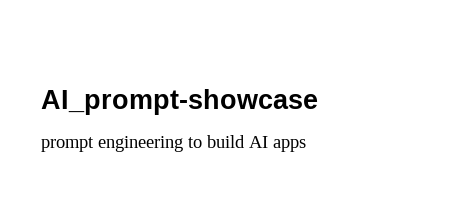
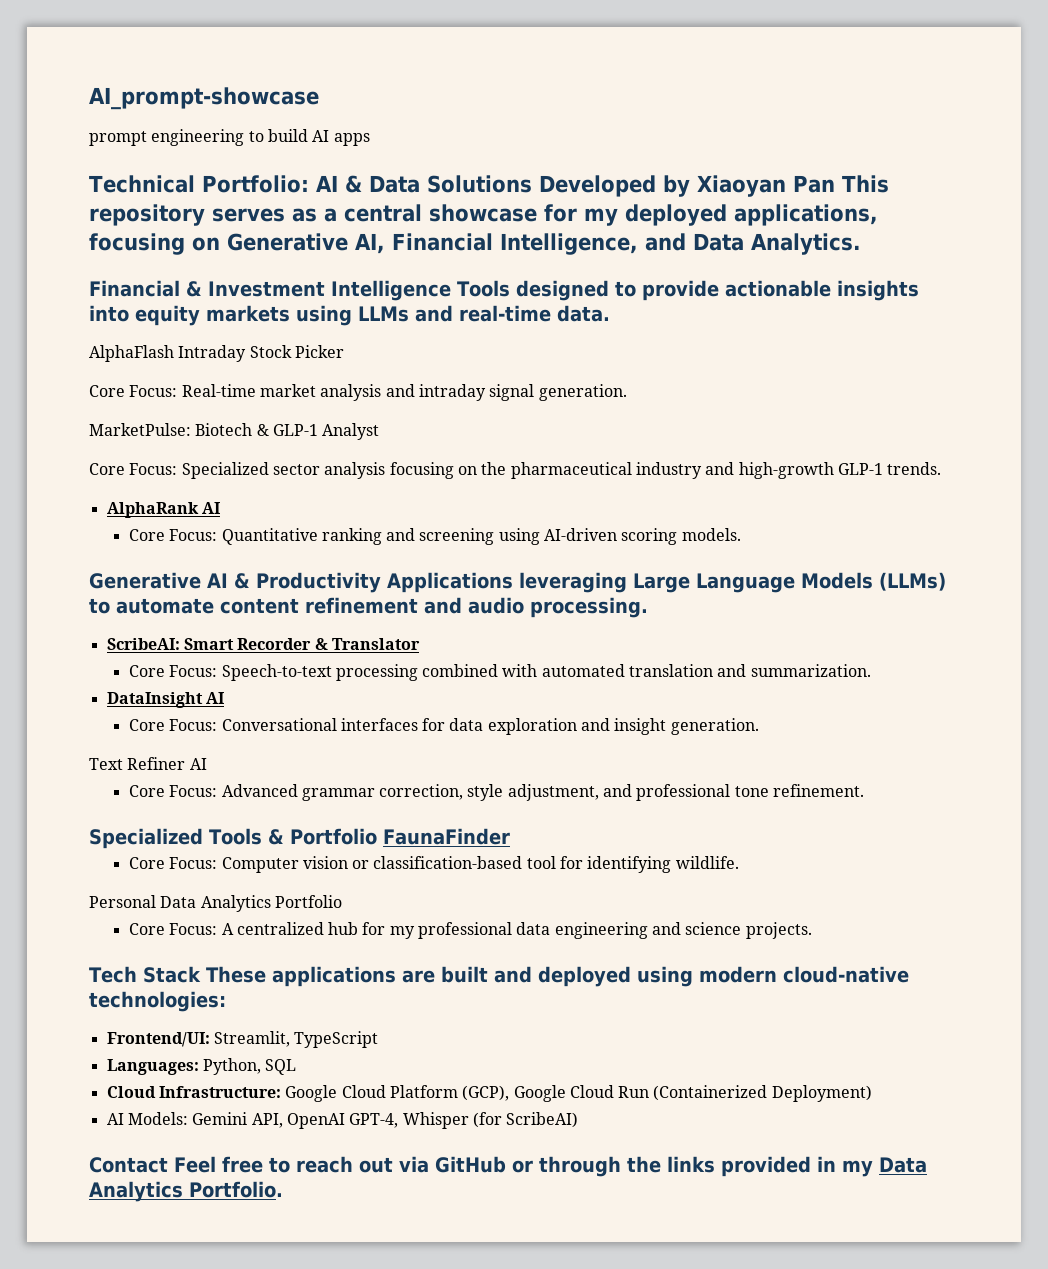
+ Technical Portfolio: AI & Data Solutions Developed by Xiaoyan Pan This repository serves as a central showcase for my deployed applications, focusing on Generative AI, Financial Intelligence, and Data Analytics.
+ Financial & Investment Intelligence Tools designed to provide actionable insights into equity markets using LLMs and real-time data.
+ AlphaFlash Intraday Stock Picker
+ Core Focus: Real-time market analysis and intraday signal generation.
+ MarketPulse: Biotech & GLP-1 Analyst
+ Core Focus: Specialized sector analysis focusing on the pharmaceutical industry and high-growth GLP-1 trends.
+ AlphaRank AI
+ Core Focus: Quantitative ranking and screening using AI-driven scoring models.
+ Generative AI & Productivity Applications leveraging Large Language Models (LLMs) to automate content refinement and audio processing.
+ ScribeAI: Smart Recorder & Translator
+ Core Focus: Speech-to-text processing combined with automated translation and summarization.
+ DataInsight AI
+ Core Focus: Conversational interfaces for data exploration and insight generation.
+ Text Refiner AI
+ Core Focus: Advanced grammar correction, style adjustment, and professional tone refinement.
+ Specialized Tools & Portfolio FaunaFinder
+ Core Focus: Computer vision or classification-based tool for identifying wildlife.
+ Personal Data Analytics Portfolio
+ Core Focus: A centralized hub for my professional data engineering and science projects.
+ Tech Stack These applications are built and deployed using modern cloud-native technologies:
+ Frontend/UI: Streamlit, TypeScript
+ Languages: Python, SQL
+ Cloud Infrastructure: Google Cloud Platform (GCP), Google Cloud Run (Containerized Deployment)
+ AI Models: Gemini API, OpenAI GPT-4, Whisper (for ScribeAI)
+ Contact Feel free to reach out via GitHub or through the links provided in my Data Analytics Portfolio.

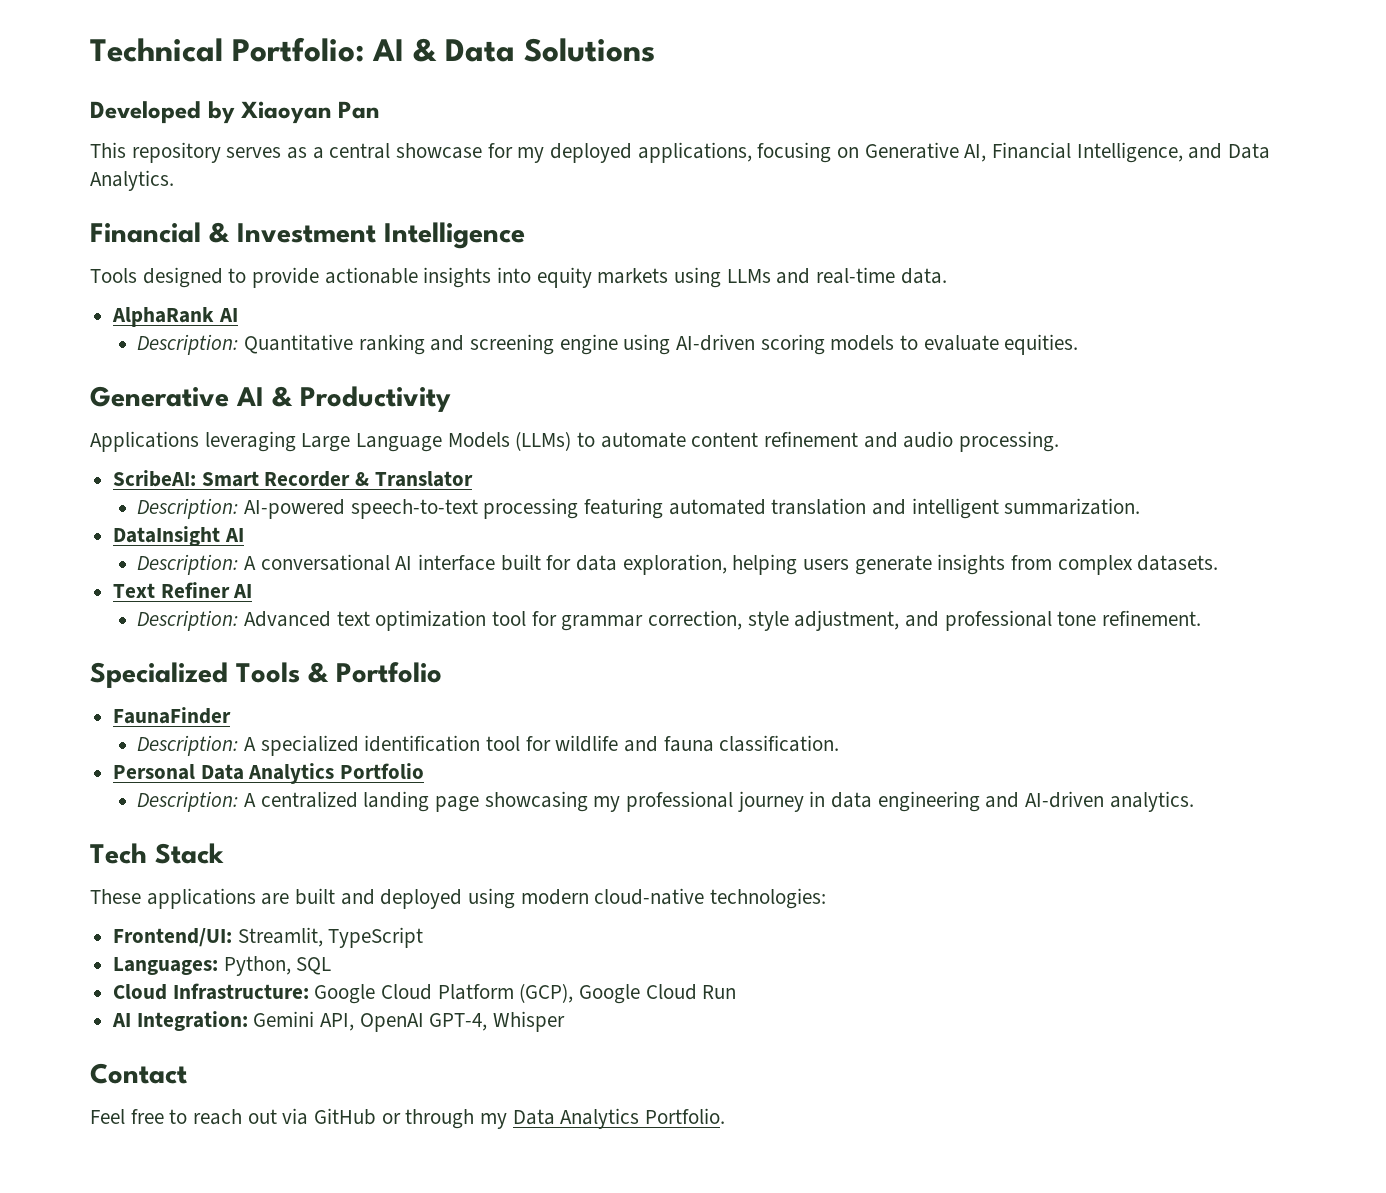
- AI_prompt-showcase
- prompt engineering to build AI apps
- Technical Portfolio: AI & Data Solutions Developed by Xiaoyan Pan This repository serves as a central showcase for my deployed applications, focusing on Generative AI, Financial Intelligence, and Data Analytics.
+ Technical Portfolio: AI & Data Solutions
+ Developed by Xiaoyan Pan
+ This repository serves as a central showcase for my deployed applications, focusing on Generative AI, Financial Intelligence, and Data Analytics.
- Financial & Investment Intelligence Tools designed to provide actionable insights into equity markets using LLMs and real-time data.
+ Financial & Investment Intelligence
+ Tools designed to provide actionable insights into equity markets using LLMs and real-time data.
- AlphaFlash Intraday Stock Picker
- Core Focus: Real-time market analysis and intraday signal generation.
- MarketPulse: Biotech & GLP-1 Analyst
- Core Focus: Specialized sector analysis focusing on the pharmaceutical industry and high-growth GLP-1 trends.
- Core Focus: Quantitative ranking and screening using AI-driven scoring models.
+ Description: Quantitative ranking and screening engine using AI-driven scoring models to evaluate equities.
- Generative AI & Productivity Applications leveraging Large Language Models (LLMs) to automate content refinement and audio processing.
+ Generative AI & Productivity
+ Applications leveraging Large Language Models (LLMs) to automate content refinement and audio processing.
- Core Focus: Speech-to-text processing combined with automated translation and summarization.
+ Description: AI-powered speech-to-text processing featuring automated translation and intelligent summarization.
- Core Focus: Conversational interfaces for data exploration and insight generation.
+ Description: A conversational AI interface built for data exploration, helping users generate insights from complex datasets.
  Text Refiner AI
- Core Focus: Advanced grammar correction, style adjustment, and professional tone refinement.
+ Description: Advanced text optimization tool for grammar correction, style adjustment, and professional tone refinement.
- Specialized Tools & Portfolio FaunaFinder
+ Specialized Tools & Portfolio
+ FaunaFinder
- Core Focus: Computer vision or classification-based tool for identifying wildlife.
+ Description: A specialized identification tool for wildlife and fauna classification.
  Personal Data Analytics Portfolio
- Core Focus: A centralized hub for my professional data engineering and science projects.
+ Description: A centralized landing page showcasing my professional journey in data engineering and AI-driven analytics.
- Tech Stack These applications are built and deployed using modern cloud-native technologies:
+ Tech Stack
+ These applications are built and deployed using modern cloud-native technologies:
- Cloud Infrastructure: Google Cloud Platform (GCP), Google Cloud Run (Containerized Deployment)
- AI Models: Gemini API, OpenAI GPT-4, Whisper (for ScribeAI)
+ Cloud Infrastructure: Google Cloud Platform (GCP), Google Cloud Run
+ AI Integration: Gemini API, OpenAI GPT-4, Whisper
- Contact Feel free to reach out via GitHub or through the links provided in my Data Analytics Portfolio.
+ Contact
+ Feel free to reach out via GitHub or through my Data Analytics Portfolio.

